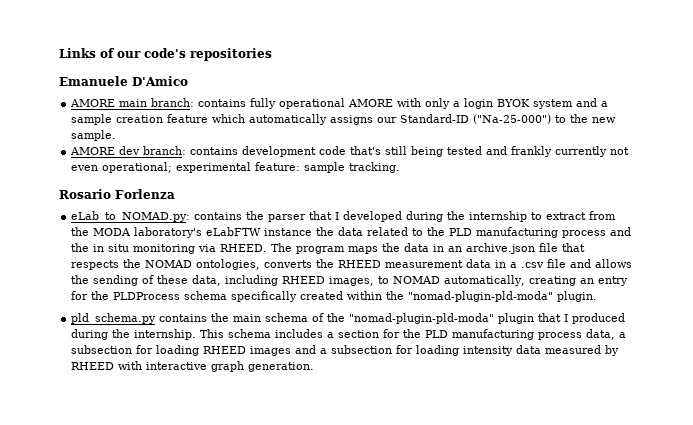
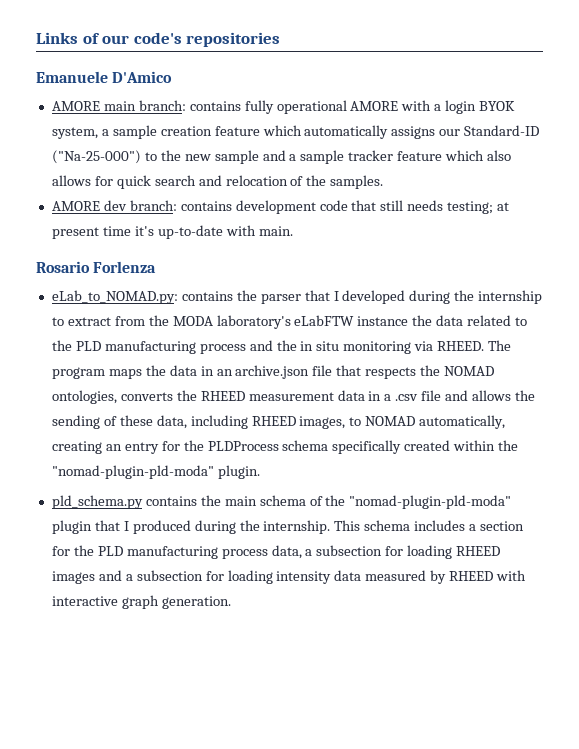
- AMORE main branch: contains fully operational AMORE with only a login BYOK system and a sample creation feature which automatically assigns our Standard-ID ("Na-25-000") to the new sample.
+ AMORE main branch: contains fully operational AMORE with a login BYOK system, a sample creation feature which automatically assigns our Standard-ID ("Na-25-000") to the new sample and a sample tracker feature which also allows for quick search and relocation of the samples.
- AMORE dev branch: contains development code that's still being tested and frankly currently not even operational; experimental feature: sample tracking.
+ AMORE dev branch: contains development code that still needs testing; at present time it's up-to-date with main.

